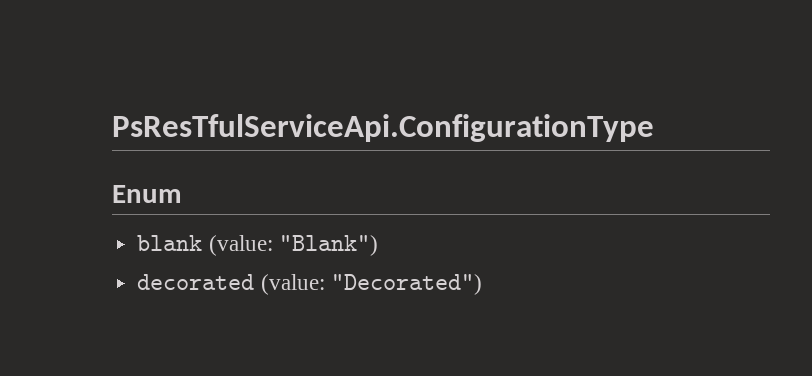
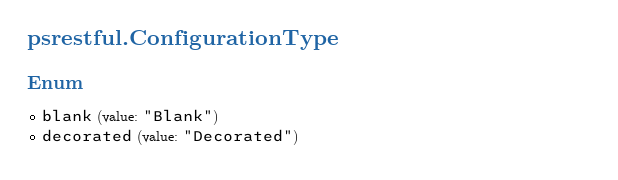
- PsResTfulServiceApi.ConfigurationType
+ psrestful.ConfigurationType

